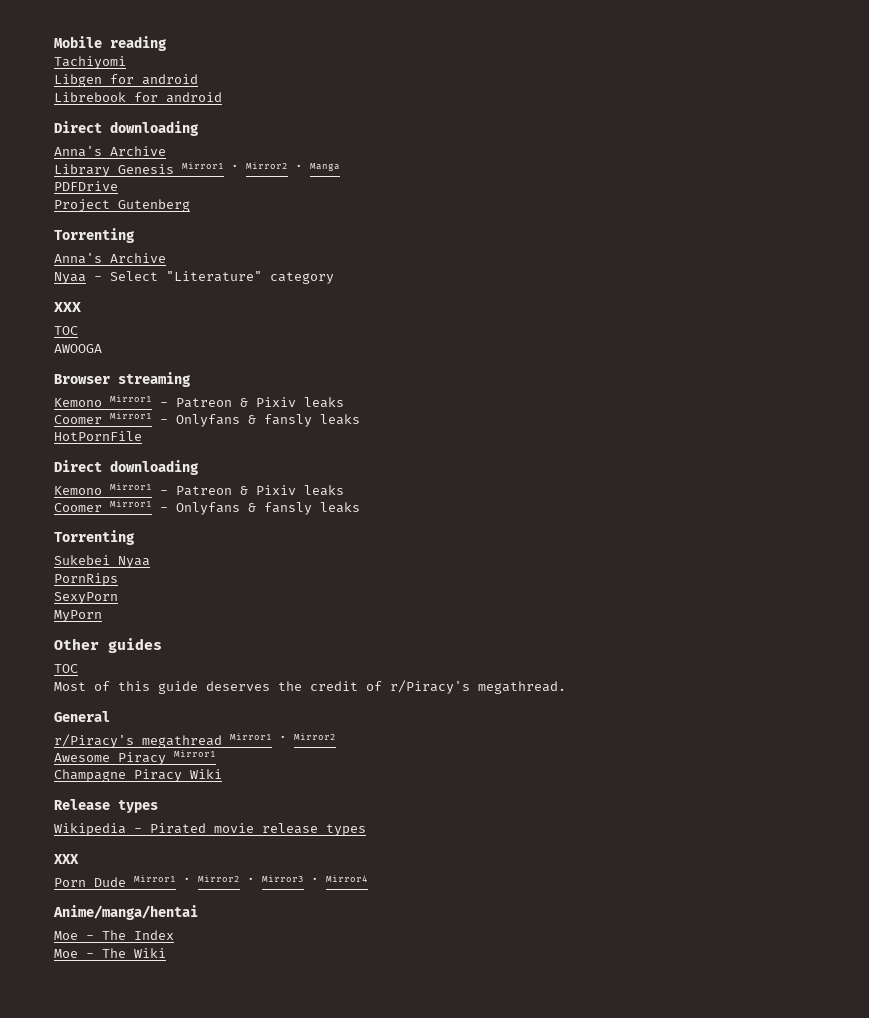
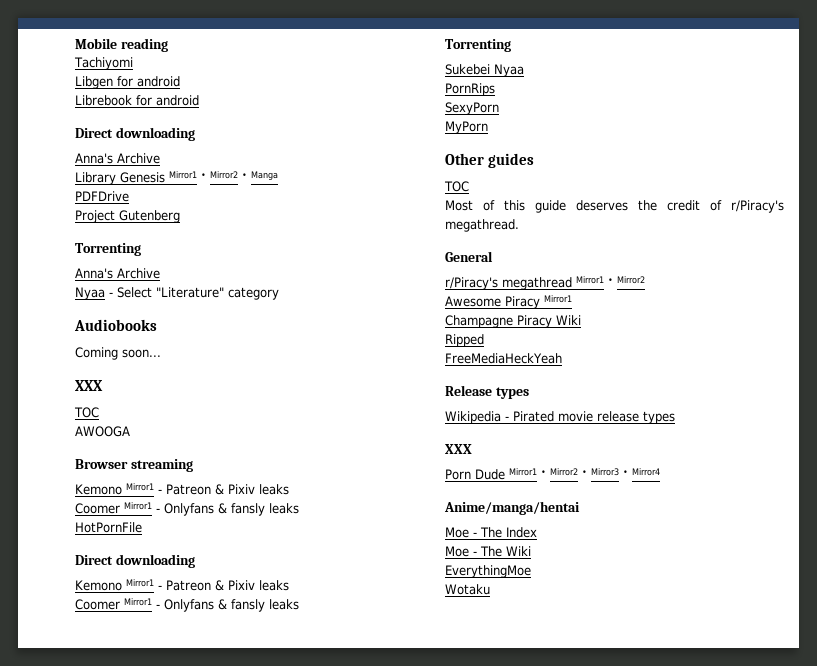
+ Audiobooks
+ Coming soon...
+ Ripped
+ FreeMediaHeckYeah
+ EverythingMoe
+ Wotaku

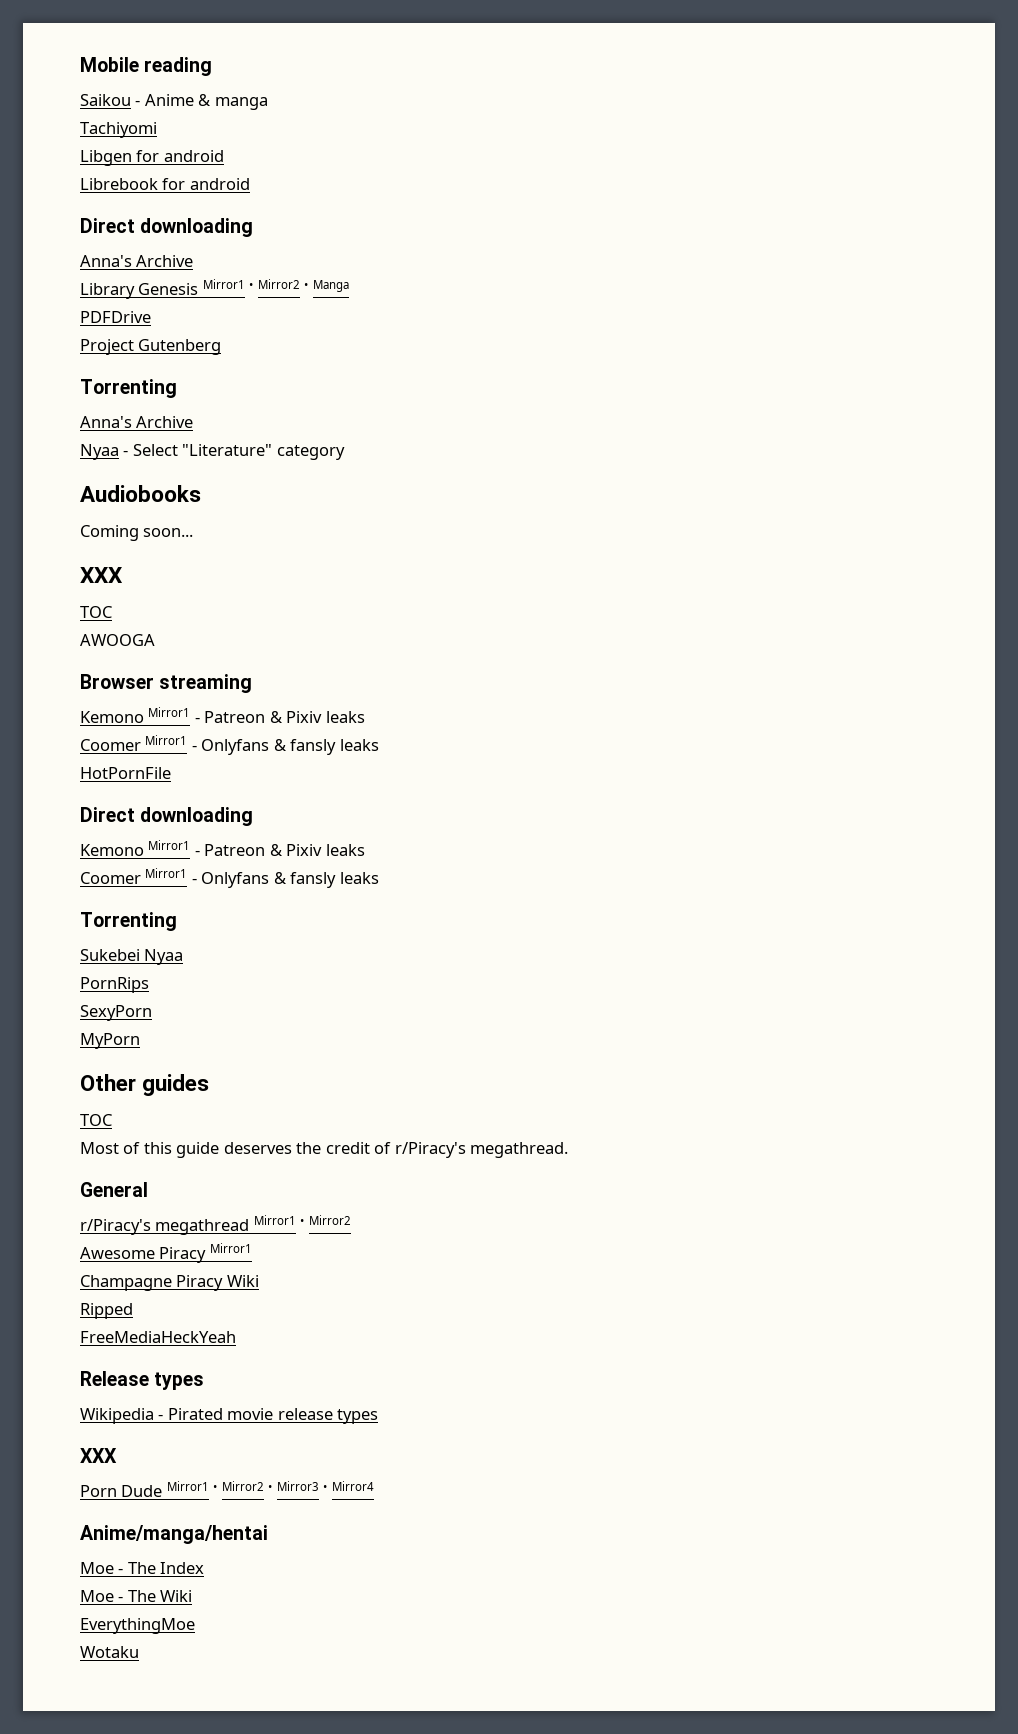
+ Saikou - Anime & manga

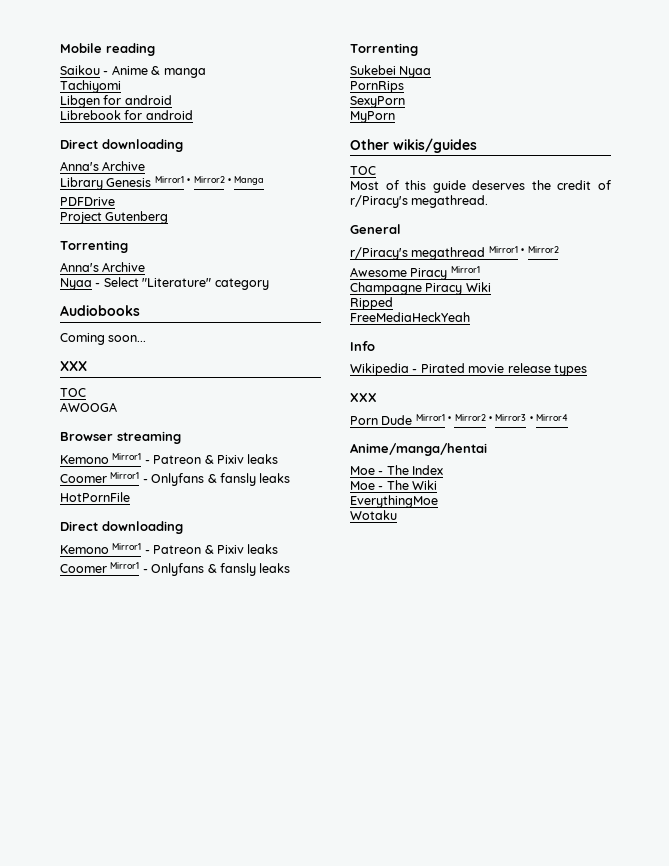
- Other guides
+ Other wikis/guides
- Release types
+ Info

